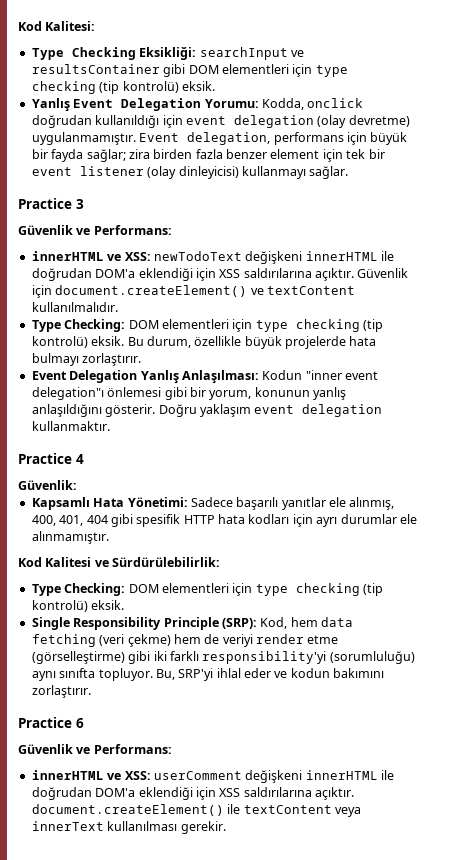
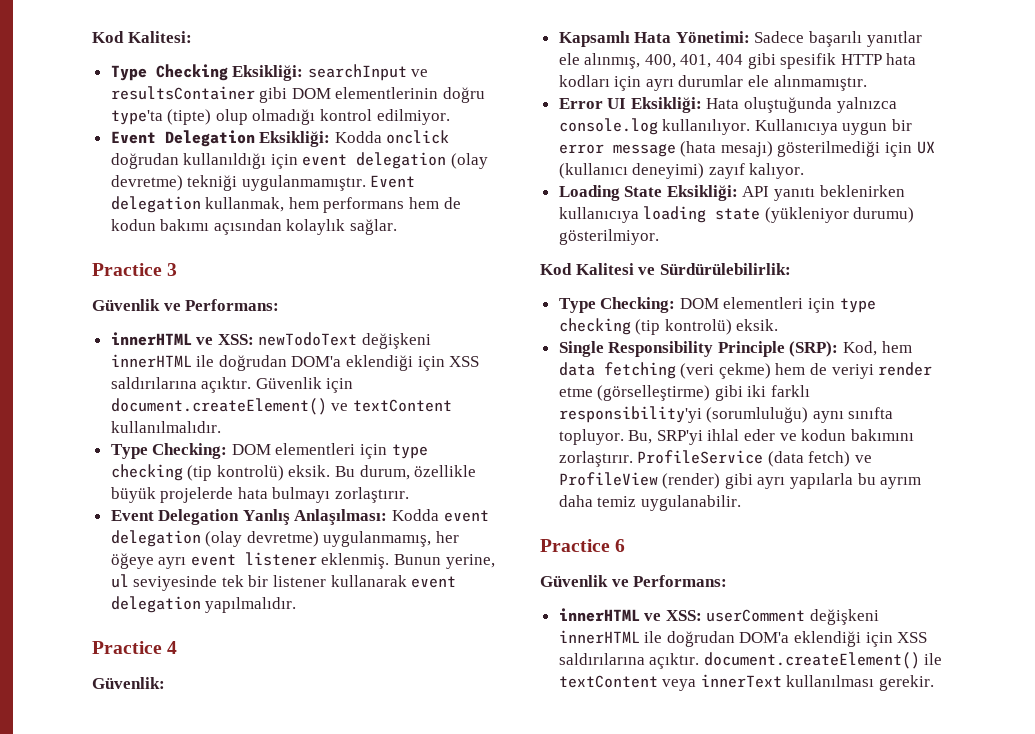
- Type Checking Eksikliği: searchInput ve resultsContainer gibi DOM elementleri için type checking (tip kontrolü) eksik.
- Yanlış Event Delegation Yorumu: Kodda, onclick doğrudan kullanıldığı için event delegation (olay devretme) uygulanmamıştır.
+ Type Checking Eksikliği: searchInput ve resultsContainer gibi DOM elementlerinin doğru type'ta (tipte) olup olmadığı kontrol edilmiyor.
+ Event Delegation Eksikliği: Kodda onclick doğrudan kullanıldığı için event delegation (olay devretme) tekniği uygulanmamıştır.
- Event delegation, performans için büyük bir fayda sağlar; zira birden fazla benzer element için tek bir event listener (olay dinleyicisi) kullanmayı sağlar.
+ Event delegation kullanmak, hem performans hem de kodun bakımı açısından kolaylık sağlar.
- Event Delegation Yanlış Anlaşılması: Kodun "inner event delegation"ı önlemesi gibi bir yorum, konunun yanlış anlaşıldığını gösterir. Doğru yaklaşım event delegation kullanmaktır.
+ Event Delegation Yanlış Anlaşılması: Kodda event delegation (olay devretme) uygulanmamış, her öğeye ayrı event listener eklenmiş. Bunun yerine, ul seviyesinde tek bir listener kullanarak event delegation yapılmalıdır.
+ Error UI Eksikliği: Hata oluştuğunda yalnızca console.log kullanılıyor. Kullanıcıya uygun bir error message (hata mesajı) gösterilmediği için UX (kullanıcı deneyimi) zayıf kalıyor.
+ Loading State Eksikliği: API yanıtı beklenirken kullanıcıya loading state (yükleniyor durumu) gösterilmiyor.
+ ProfileService (data fetch) ve ProfileView (render) gibi ayrı yapılarla bu ayrım daha temiz uygulanabilir.

